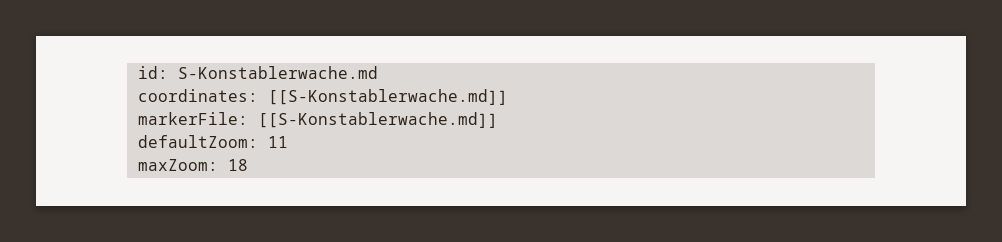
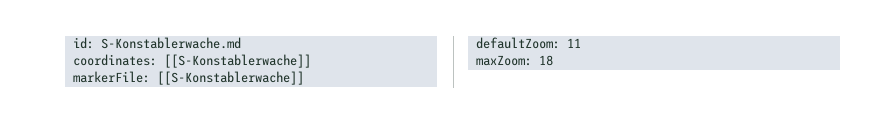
- coordinates: [[S-Konstablerwache.md]]
+ coordinates: [[S-Konstablerwache]]
- markerFile: [[S-Konstablerwache.md]]
+ markerFile: [[S-Konstablerwache]]

